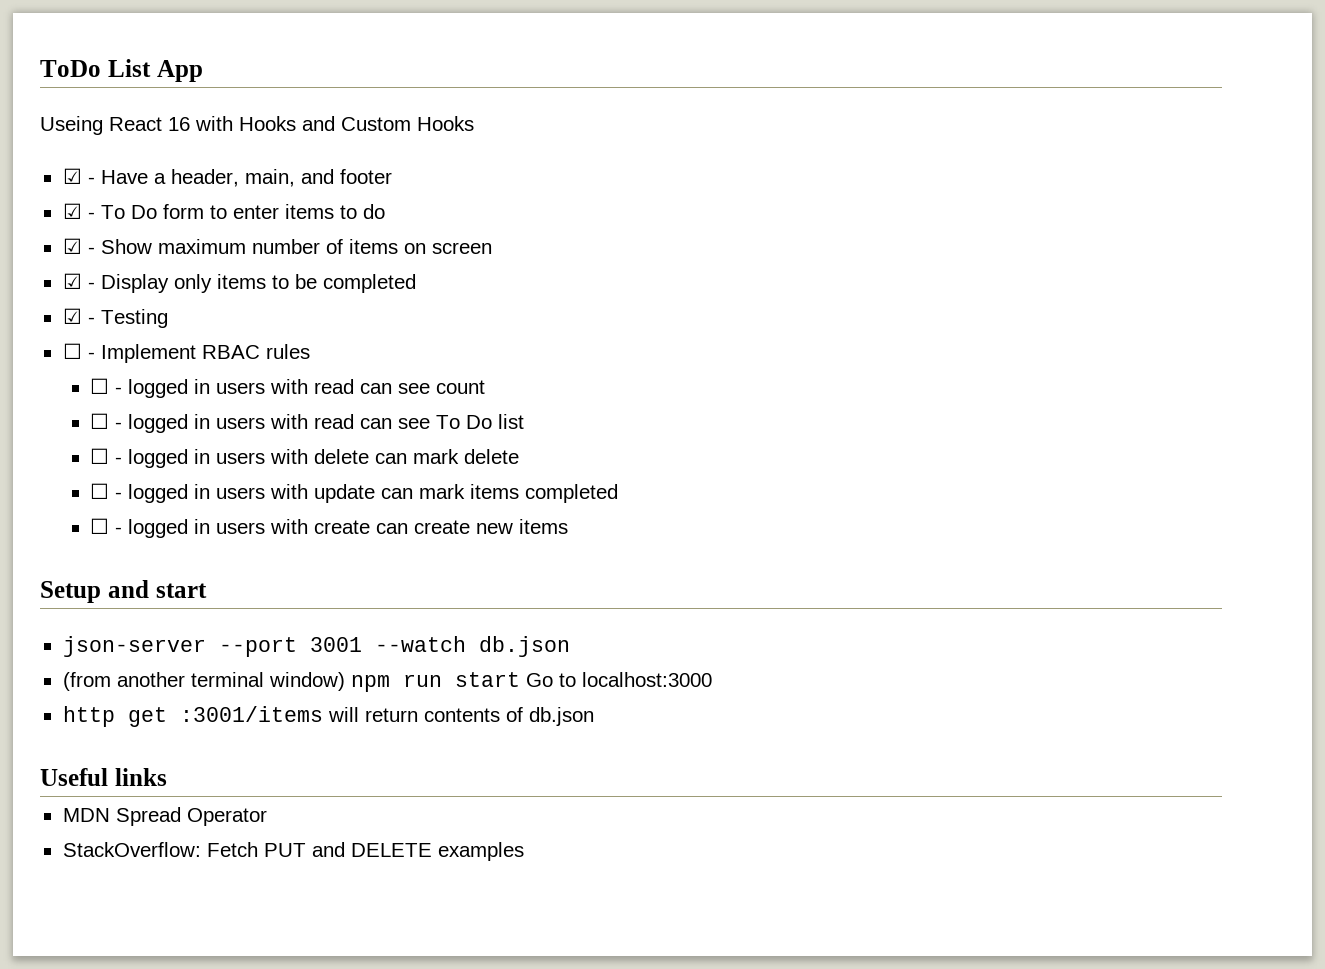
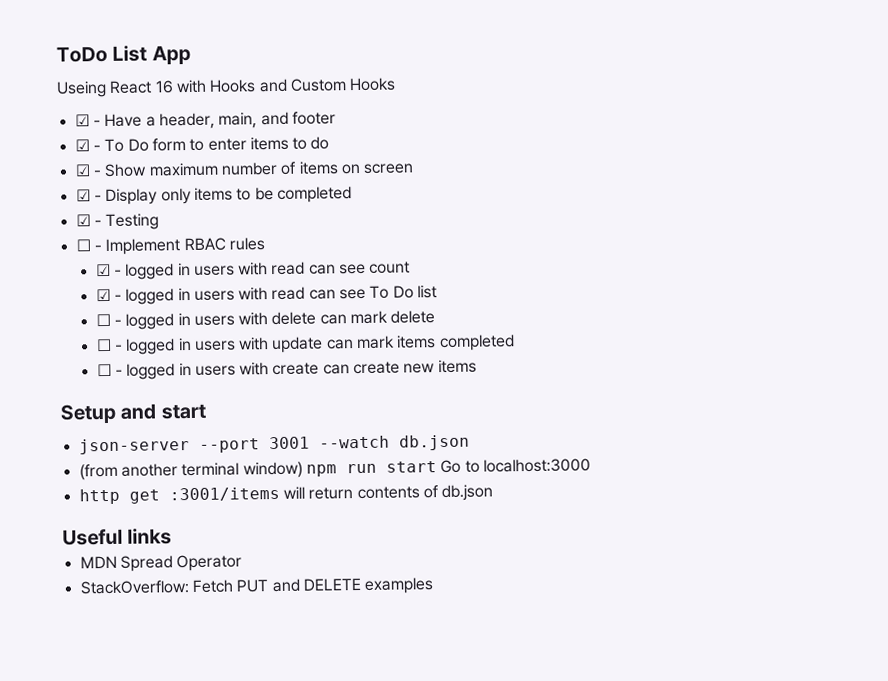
- ☐ - logged in users with read can see count
+ ☑ - logged in users with read can see count
- ☐ - logged in users with read can see To Do list
+ ☑ - logged in users with read can see To Do list

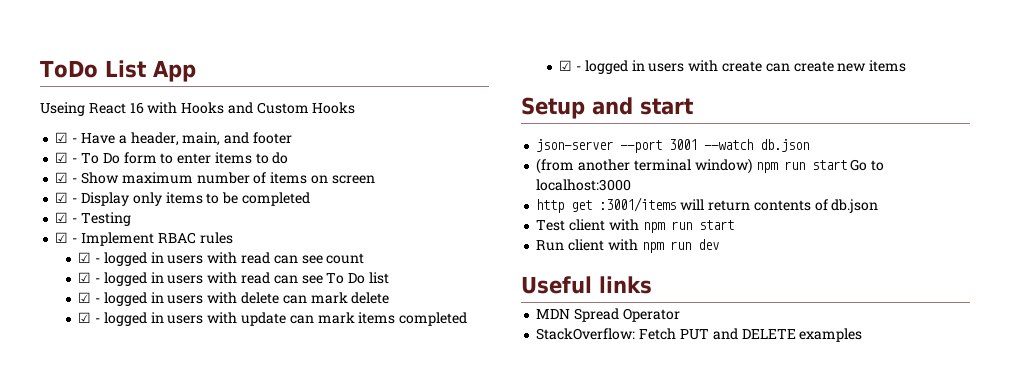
- ☐ - Implement RBAC rules
+ ☑ - Implement RBAC rules
- ☐ - logged in users with delete can mark delete
+ ☑ - logged in users with delete can mark delete
- ☐ - logged in users with update can mark items completed
+ ☑ - logged in users with update can mark items completed
- ☐ - logged in users with create can create new items
+ ☑ - logged in users with create can create new items
+ Test client with npm run start
+ Run client with npm run dev

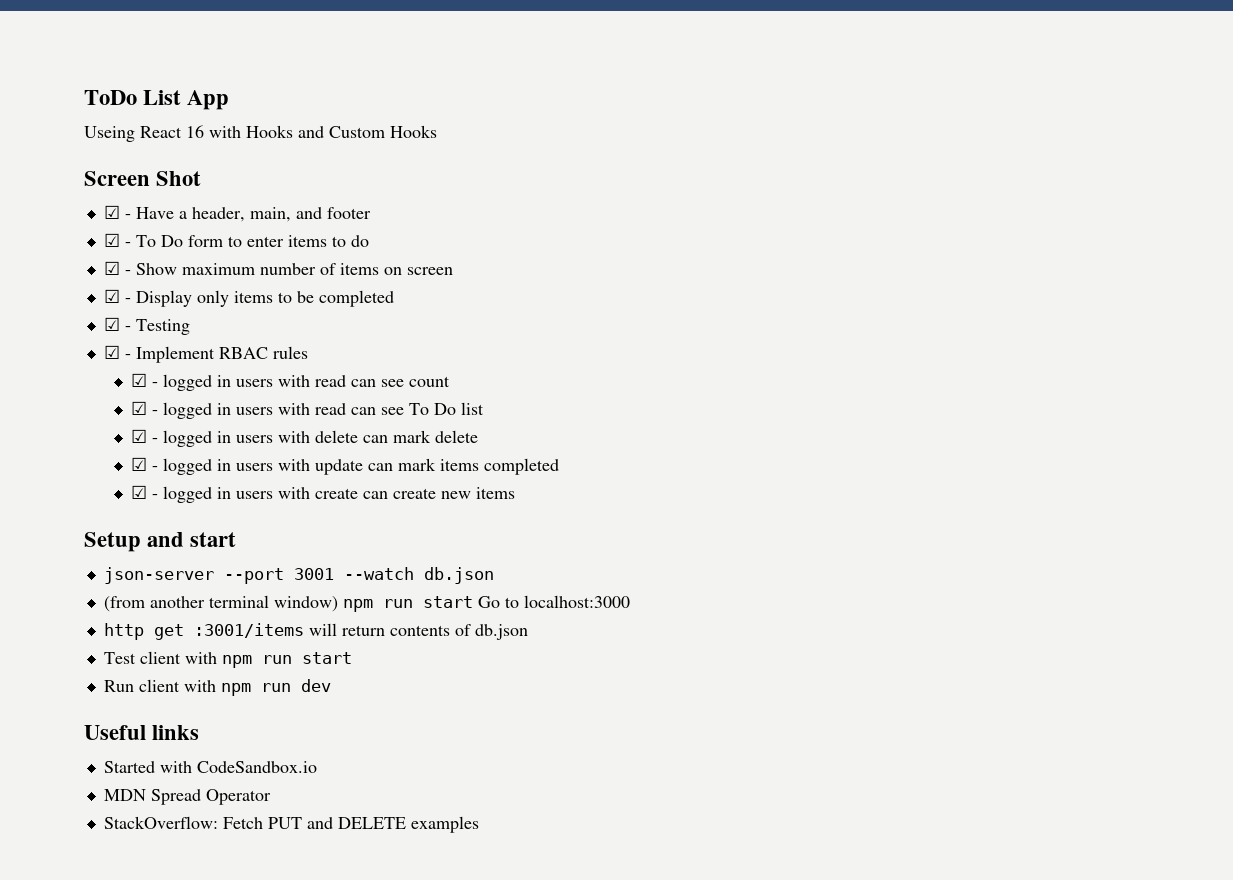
+ Screen Shot
+ Started with CodeSandbox.io

